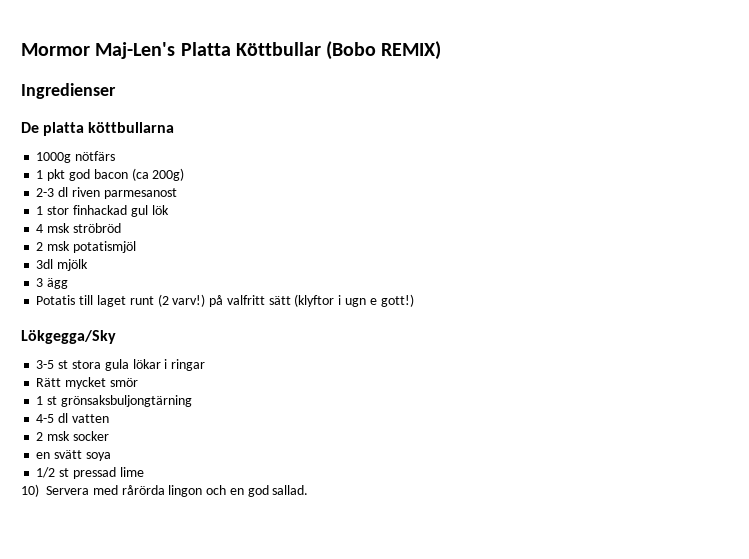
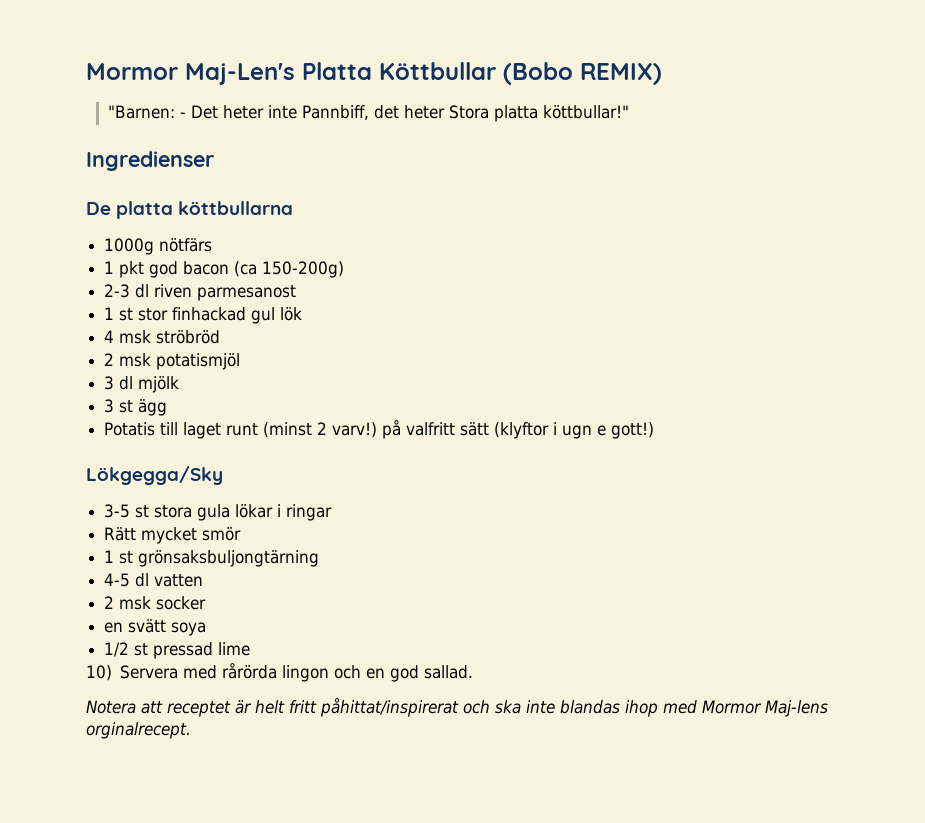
+ "Barnen: - Det heter inte Pannbiff, det heter Stora platta köttbullar!"
- 1 pkt god bacon (ca 200g)
+ 1 pkt god bacon (ca 150-200g)
- 1 stor finhackad gul lök
+ 1 st stor finhackad gul lök
- 3dl mjölk
+ 3 dl mjölk
- 3 ägg
+ 3 st ägg
- Potatis till laget runt (2 varv!) på valfritt sätt (klyftor i ugn e gott!)
+ Potatis till laget runt (minst 2 varv!) på valfritt sätt (klyftor i ugn e gott!)
+ Notera att receptet är helt fritt påhittat/inspirerat och ska inte blandas ihop med Mormor Maj-lens orginalrecept.

